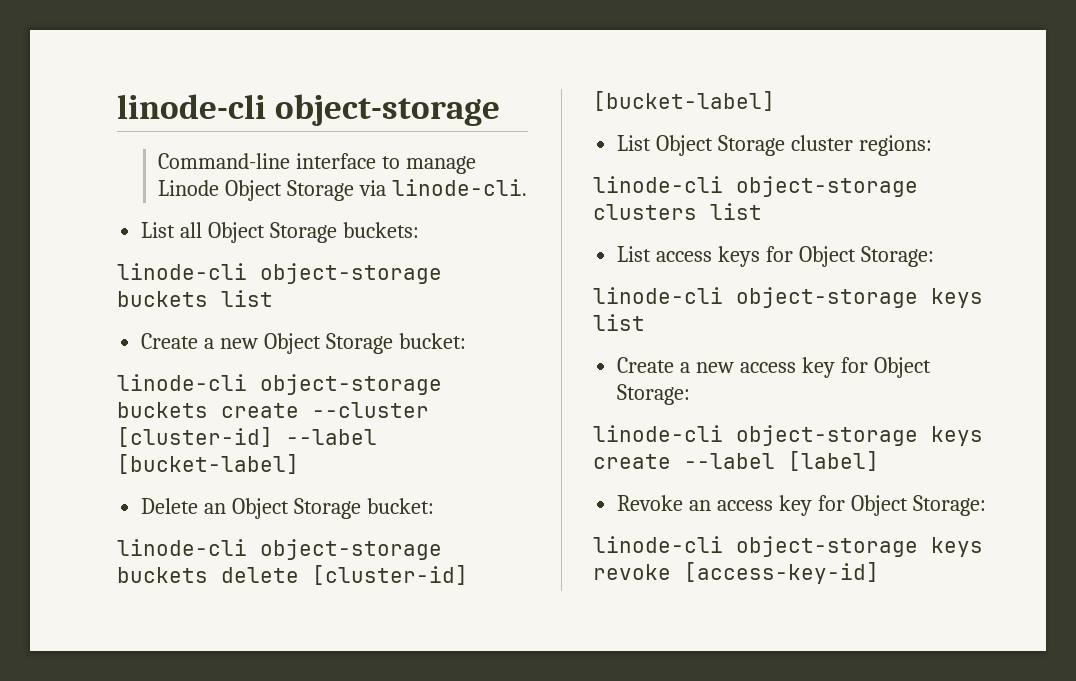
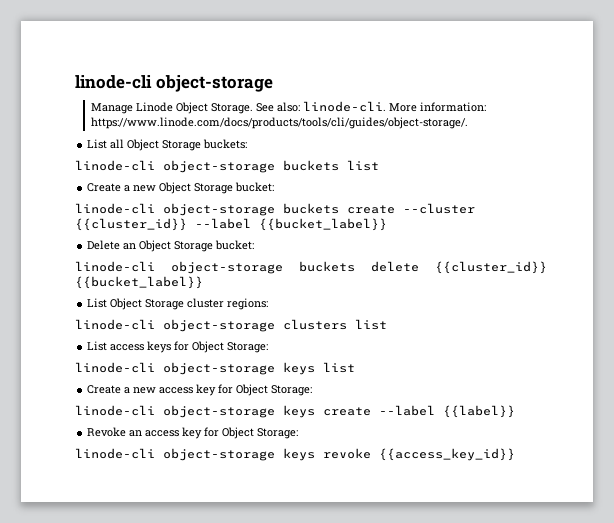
- Command-line interface to manage Linode Object Storage via linode-cli.
+ Manage Linode Object Storage. See also: linode-cli. More information: https://www.linode.com/docs/products/tools/cli/guides/object-storage/.
- linode-cli object-storage buckets create --cluster [cluster-id] --label [bucket-label]
+ linode-cli object-storage buckets create --cluster {{cluster_id}} --label {{bucket_label}}
- linode-cli object-storage buckets delete [cluster-id] [bucket-label]
+ linode-cli object-storage buckets delete {{cluster_id}} {{bucket_label}}
- linode-cli object-storage keys create --label [label]
+ linode-cli object-storage keys create --label {{label}}
- linode-cli object-storage keys revoke [access-key-id]
+ linode-cli object-storage keys revoke {{access_key_id}}

